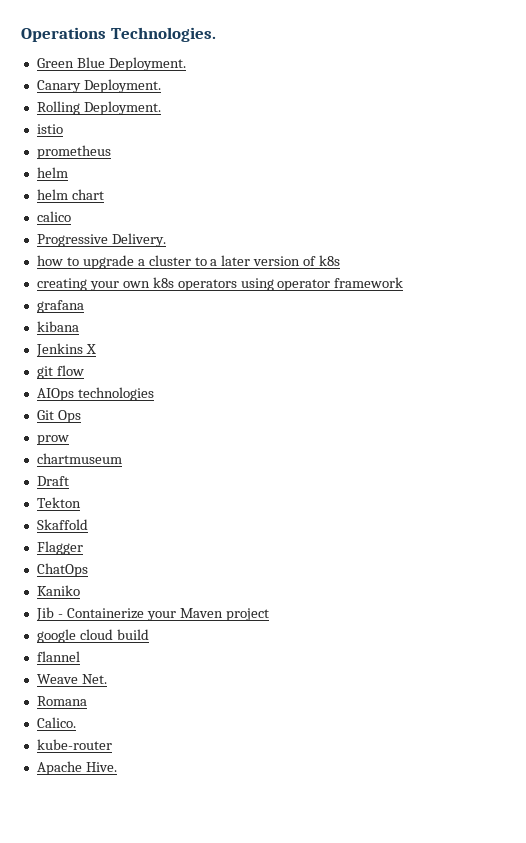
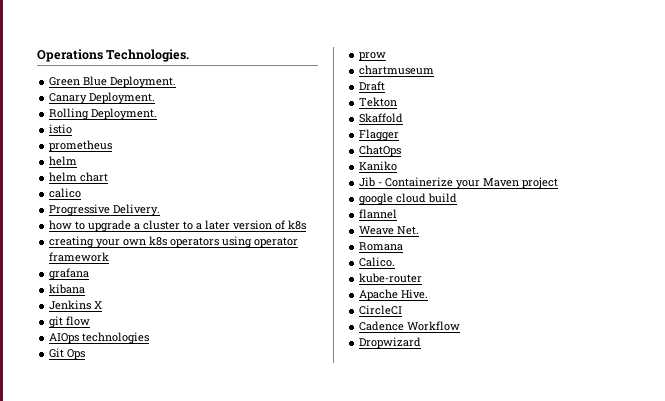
+ CircleCI
+ Cadence Workflow
+ Dropwizard

